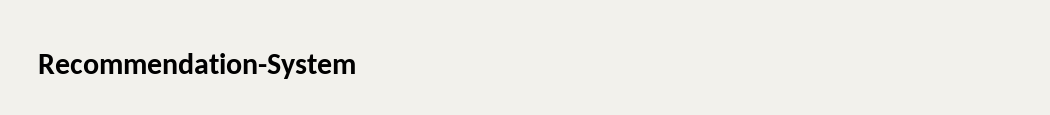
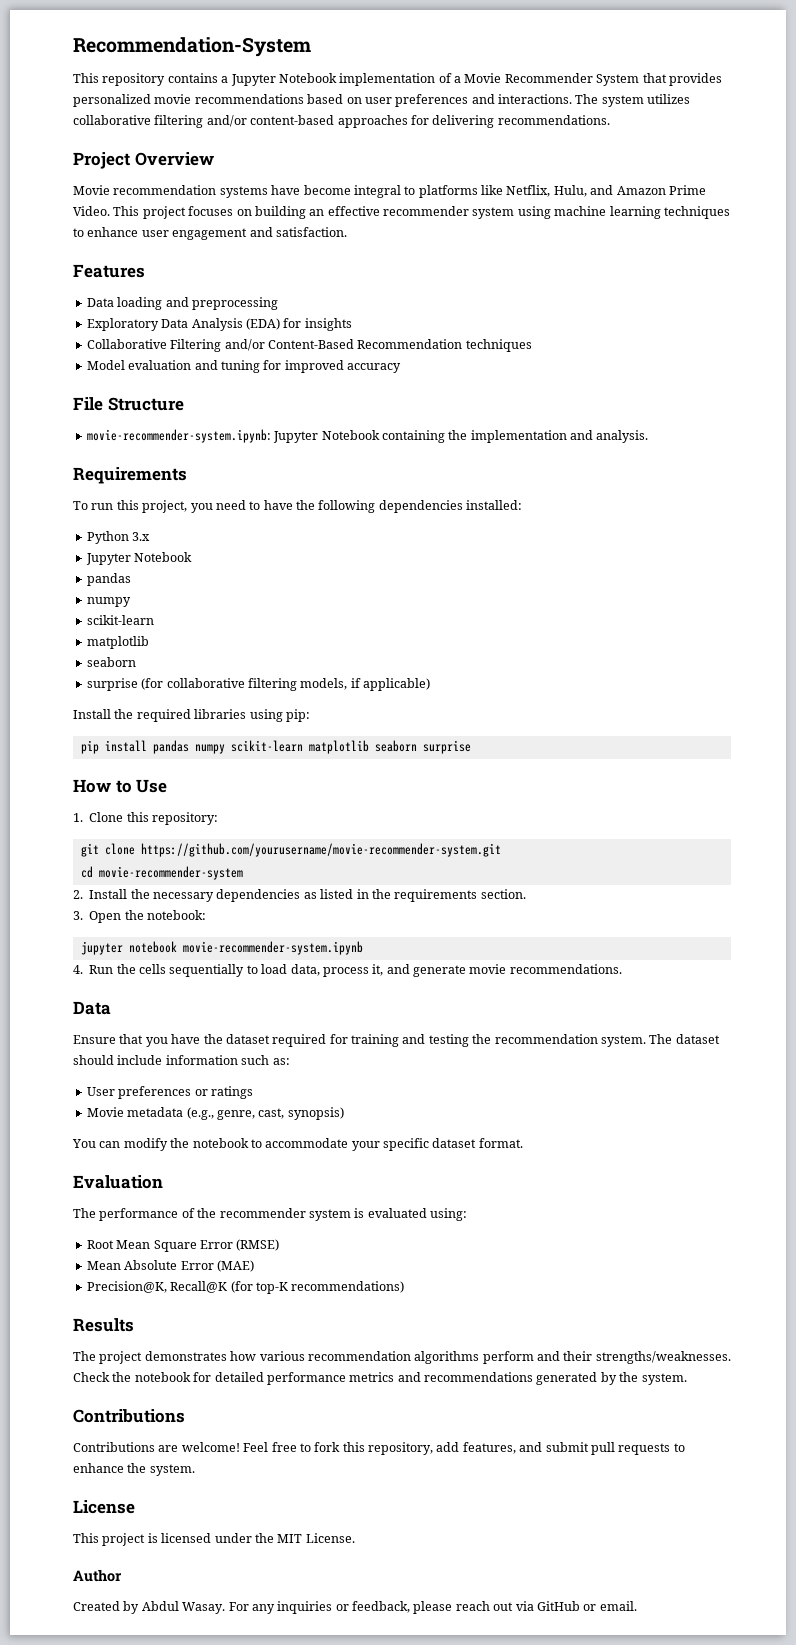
+ This repository contains a Jupyter Notebook implementation of a Movie Recommender System that provides personalized movie recommendations based on user preferences and interactions. The system utilizes collaborative filtering and/or content-based approaches for delivering recommendations.
+ Project Overview
+ Movie recommendation systems have become integral to platforms like Netflix, Hulu, and Amazon Prime Video. This project focuses on building an effective recommender system using machine learning techniques to enhance user engagement and satisfaction.
+ Features
+ Data loading and preprocessing
+ Exploratory Data Analysis (EDA) for insights
+ Collaborative Filtering and/or Content-Based Recommendation techniques
+ Model evaluation and tuning for improved accuracy
+ File Structure
+ movie-recommender-system.ipynb: Jupyter Notebook containing the implementation and analysis.
+ Requirements
+ To run this project, you need to have the following dependencies installed:
+ Python 3.x
+ Jupyter Notebook
+ pandas
+ numpy
+ scikit-learn
+ matplotlib
+ seaborn
+ surprise (for collaborative filtering models, if applicable)
+ Install the required libraries using pip:
+ pip install pandas numpy scikit-learn matplotlib seaborn surprise
+ How to Use
+ 1. Clone this repository:
+ git clone https://github.com/yourusername/movie-recommender-system.git
+ cd movie-recommender-system
+ 2. Install the necessary dependencies as listed in the requirements section.
+ 3. Open the notebook:
+ jupyter notebook movie-recommender-system.ipynb
+ 4. Run the cells sequentially to load data, process it, and generate movie recommendations.
+ Data
+ Ensure that you have the dataset required for training and testing the recommendation system. The dataset should include information such as:
+ User preferences or ratings
+ Movie metadata (e.g., genre, cast, synopsis)
+ You can modify the notebook to accommodate your specific dataset format.
+ Evaluation
+ The performance of the recommender system is evaluated using:
+ Root Mean Square Error (RMSE)
+ Mean Absolute Error (MAE)
+ Precision@K, Recall@K (for top-K recommendations)
+ Results
+ The project demonstrates how various recommendation algorithms perform and their strengths/weaknesses. Check the notebook for detailed performance metrics and recommendations generated by the system.
+ Contributions
+ Contributions are welcome! Feel free to fork this repository, add features, and submit pull requests to enhance the system.
+ License
+ This project is licensed under the MIT License.
+ Author
+ Created by Abdul Wasay. For any inquiries or feedback, please reach out via GitHub or email.

